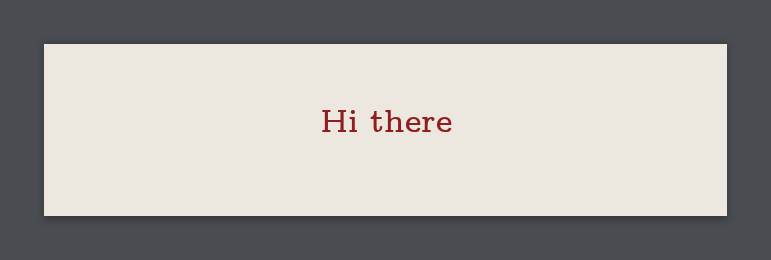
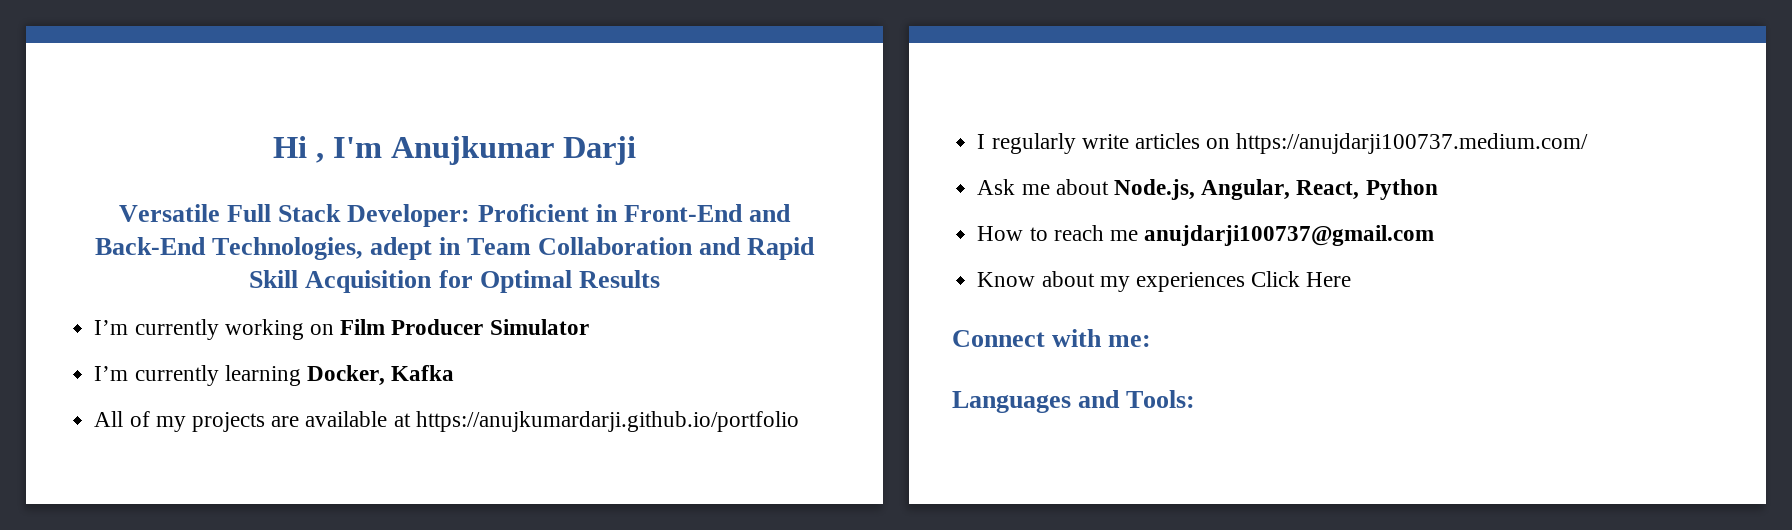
- Hi there
+ Hi , I'm Anujkumar Darji
+ Versatile Full Stack Developer: Proficient in Front-End and Back-End Technologies, adept in Team Collaboration and Rapid Skill Acquisition for Optimal Results
+ I’m currently working on Film Producer Simulator
+ I’m currently learning Docker, Kafka
+ All of my projects are available at https://anujkumardarji.github.io/portfolio
+ I regularly write articles on https://anujdarji100737.medium.com/
+ Ask me about Node.js, Angular, React, Python
+ How to reach me anujdarji100737@gmail.com
+ Know about my experiences Click Here
+ Connect with me:
+ Languages and Tools:

